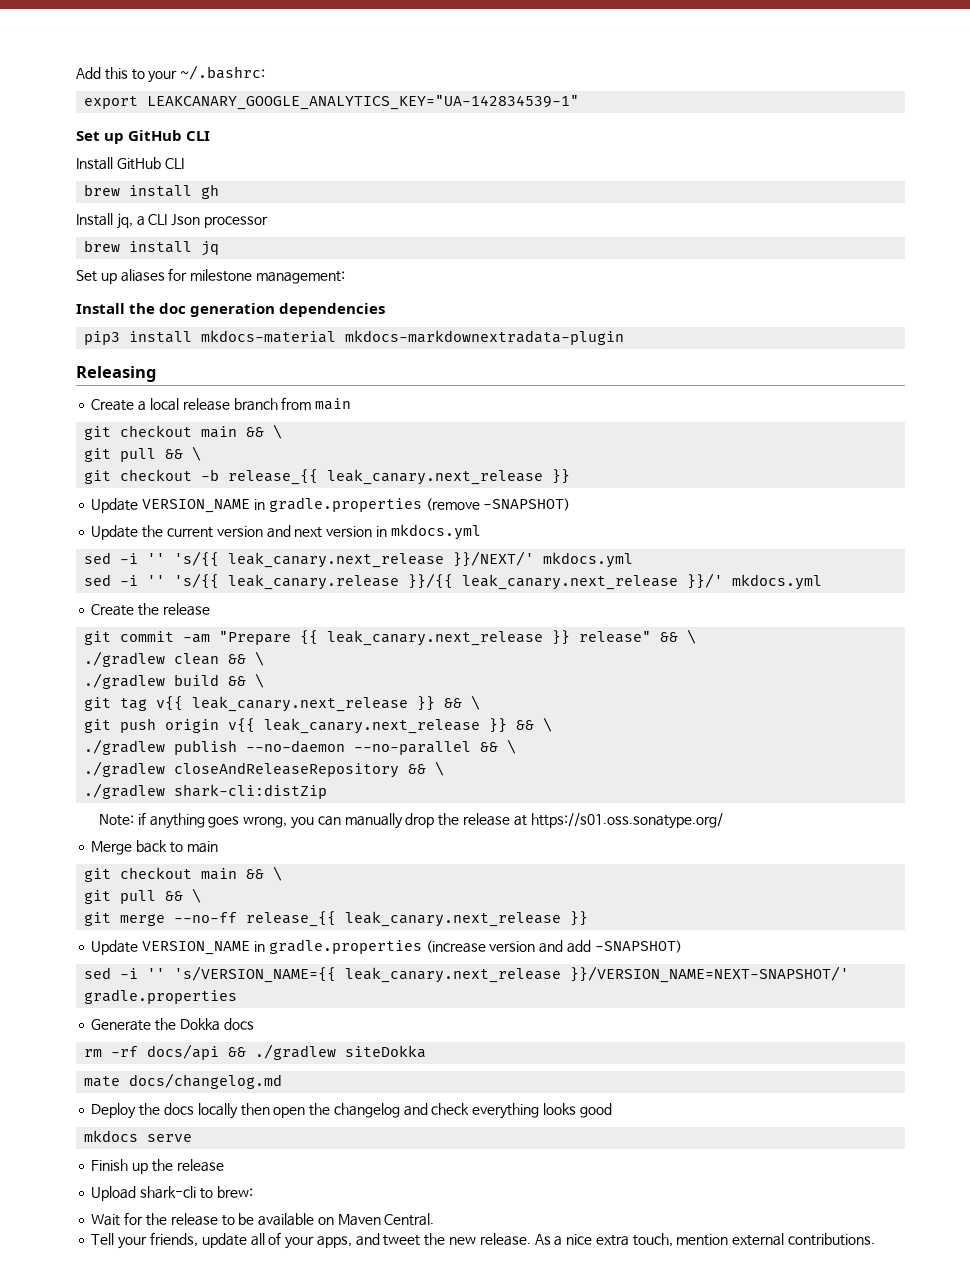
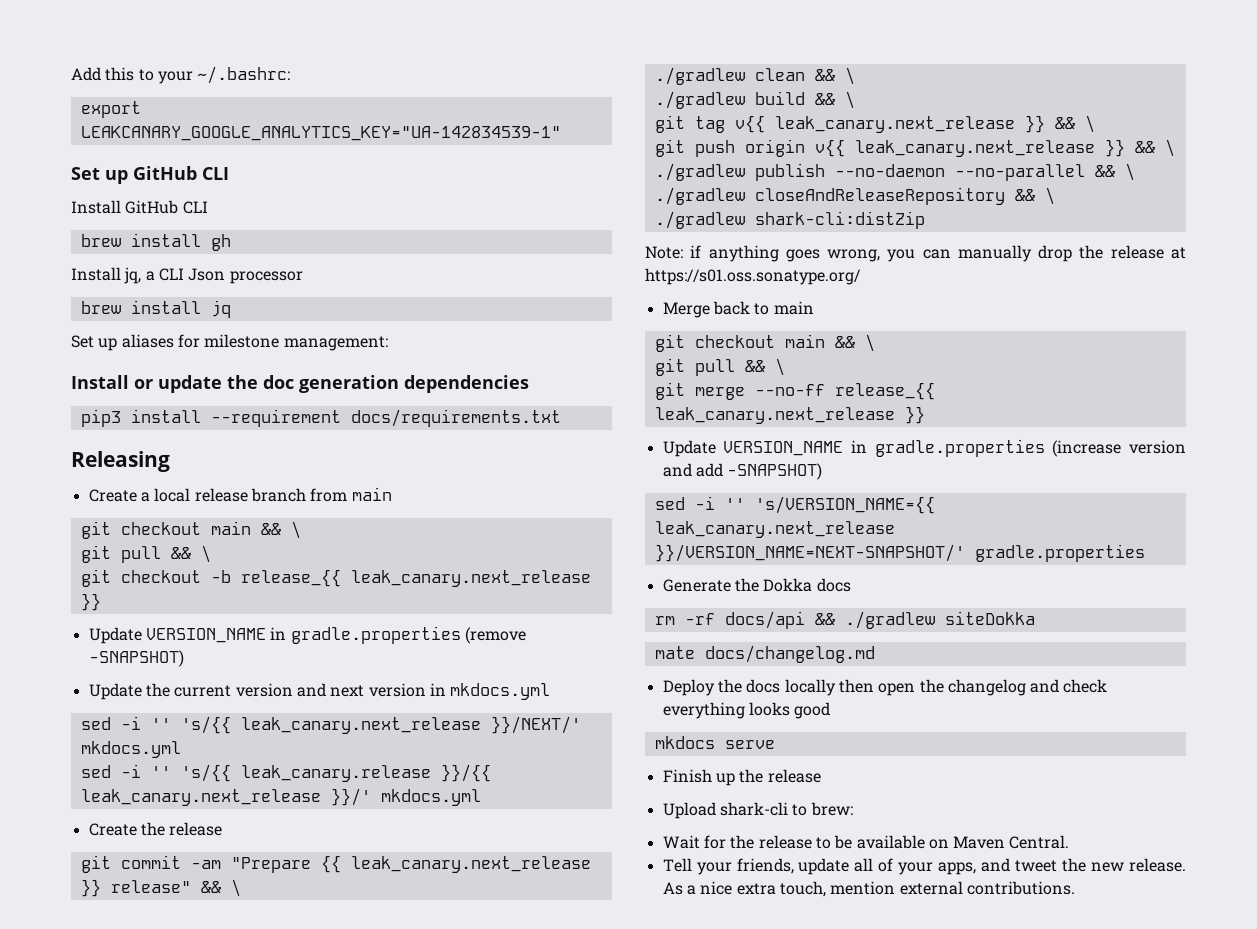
- Install the doc generation dependencies
+ Install or update the doc generation dependencies
- pip3 install mkdocs-material mkdocs-markdownextradata-plugin
+ pip3 install --requirement docs/requirements.txt

